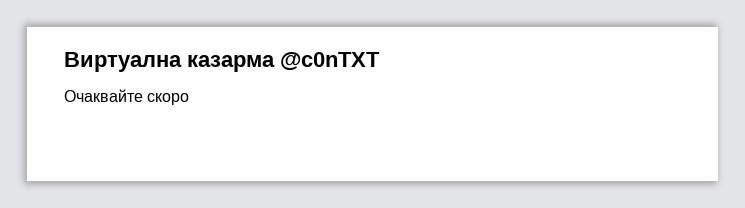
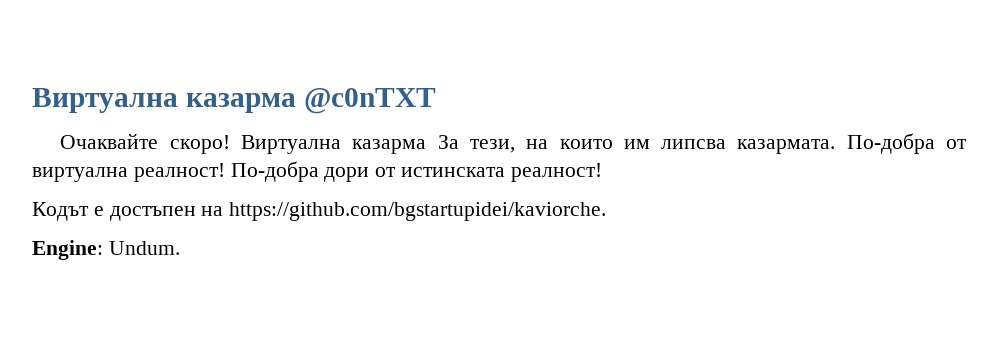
- Очаквайте скоро
+ Очаквайте скоро! Виртуална казарма За тези, на които им липсва казармата. По-добра от виртуална реалност! По-добра дори от истинската реалност!
+ Кодът е достъпен на https://github.com/bgstartupidei/kaviorche.
+ Engine: Undum.

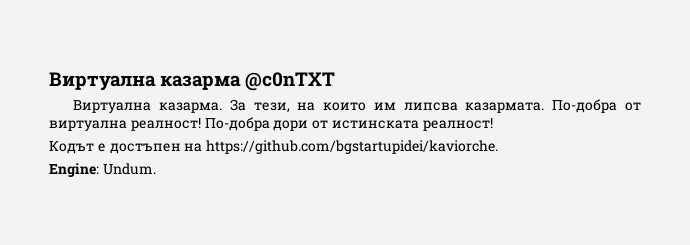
- Очаквайте скоро! Виртуална казарма За тези, на които им липсва казармата.
+ Виртуална казарма. За тези, на които им липсва казармата.

